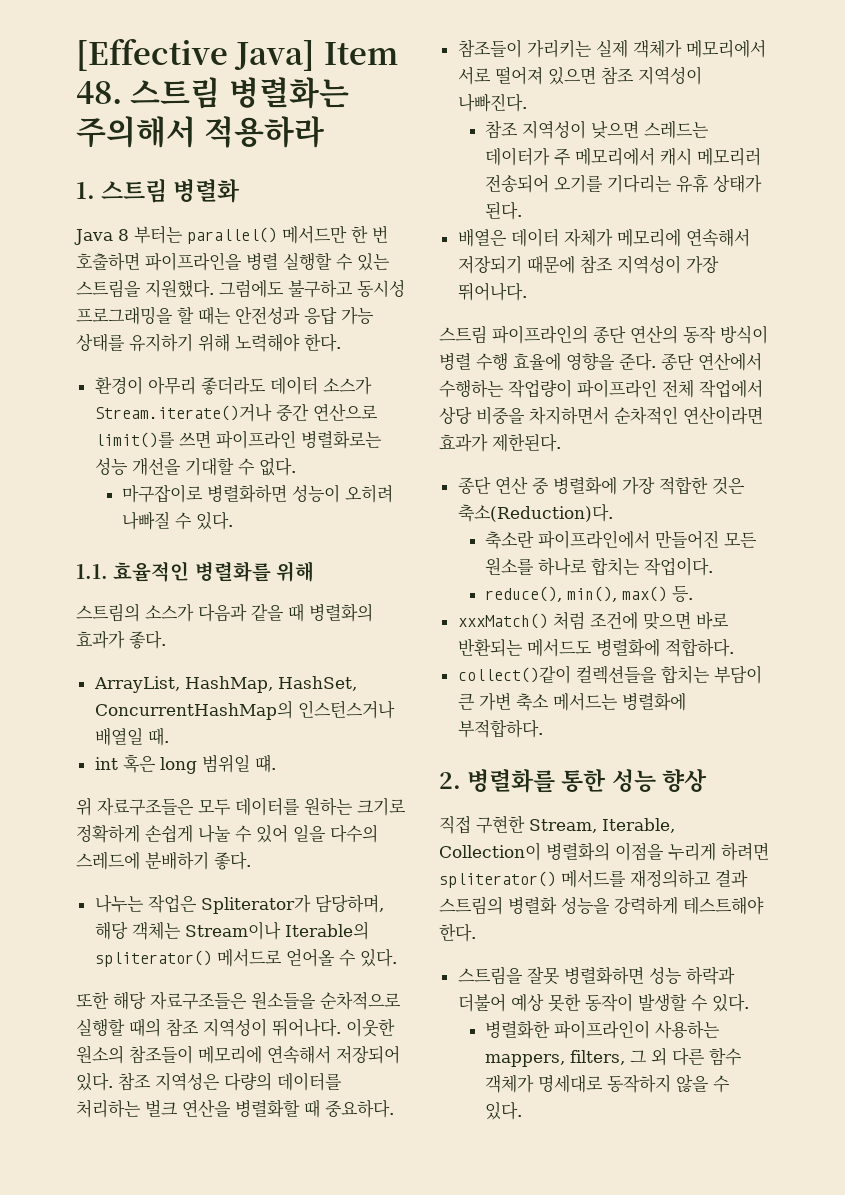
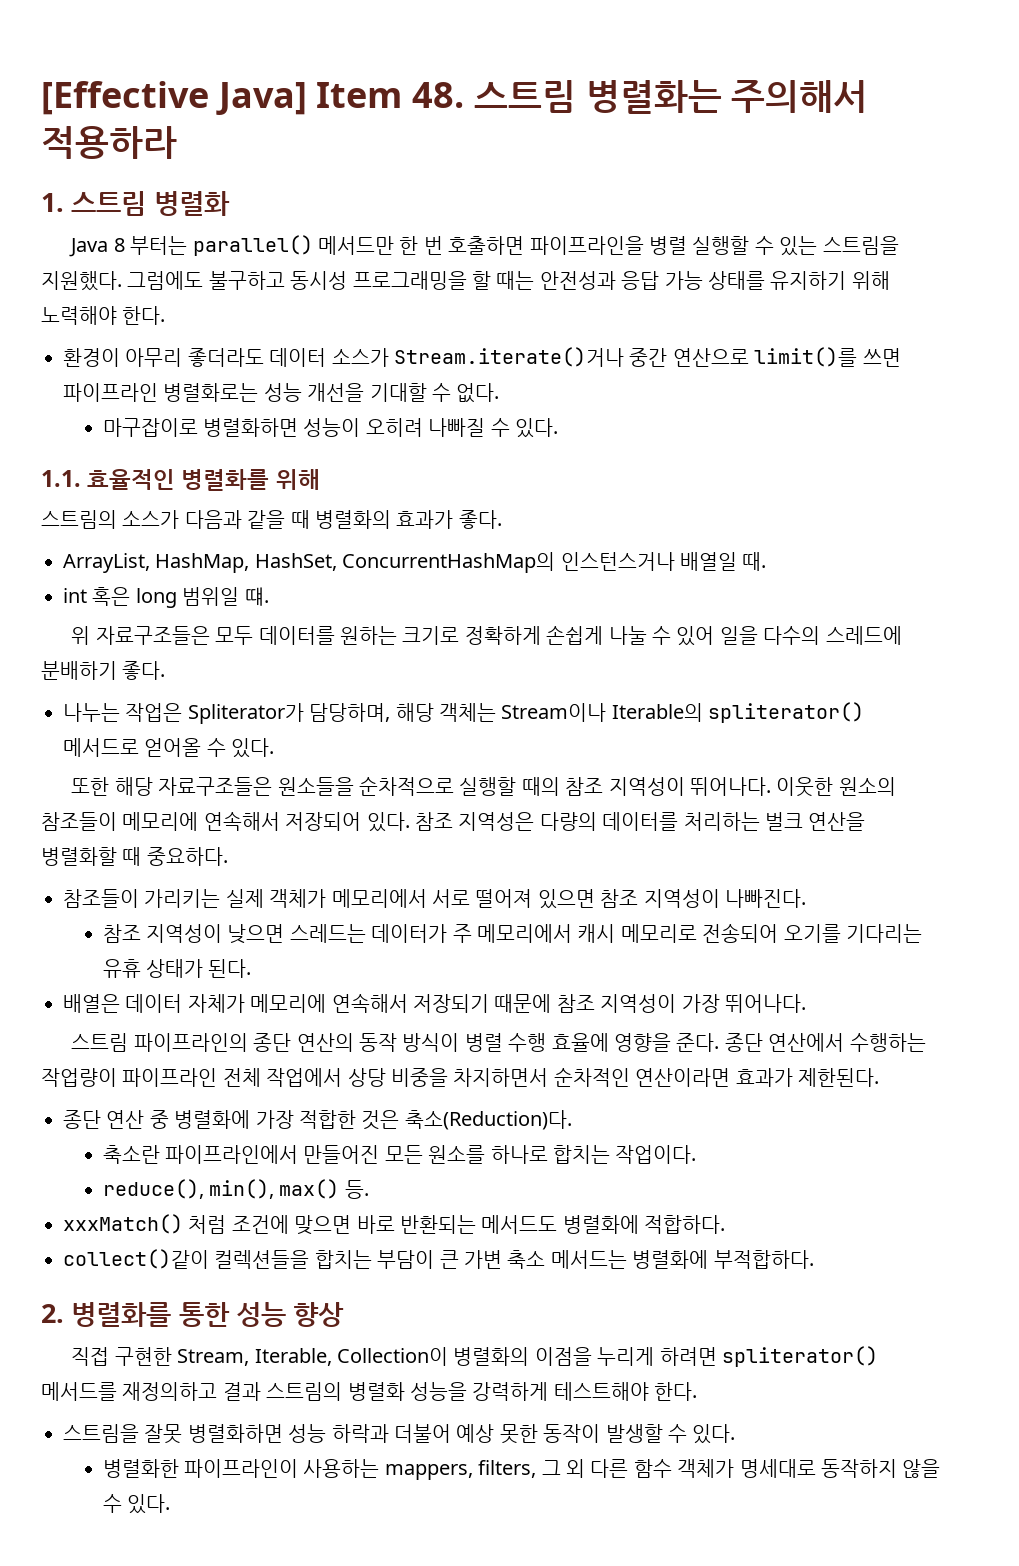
- 참조 지역성이 낮으면 스레드는 데이터가 주 메모리에서 캐시 메모리러 전송되어 오기를 기다리는 유휴 상태가 된다.
+ 참조 지역성이 낮으면 스레드는 데이터가 주 메모리에서 캐시 메모리로 전송되어 오기를 기다리는 유휴 상태가 된다.

